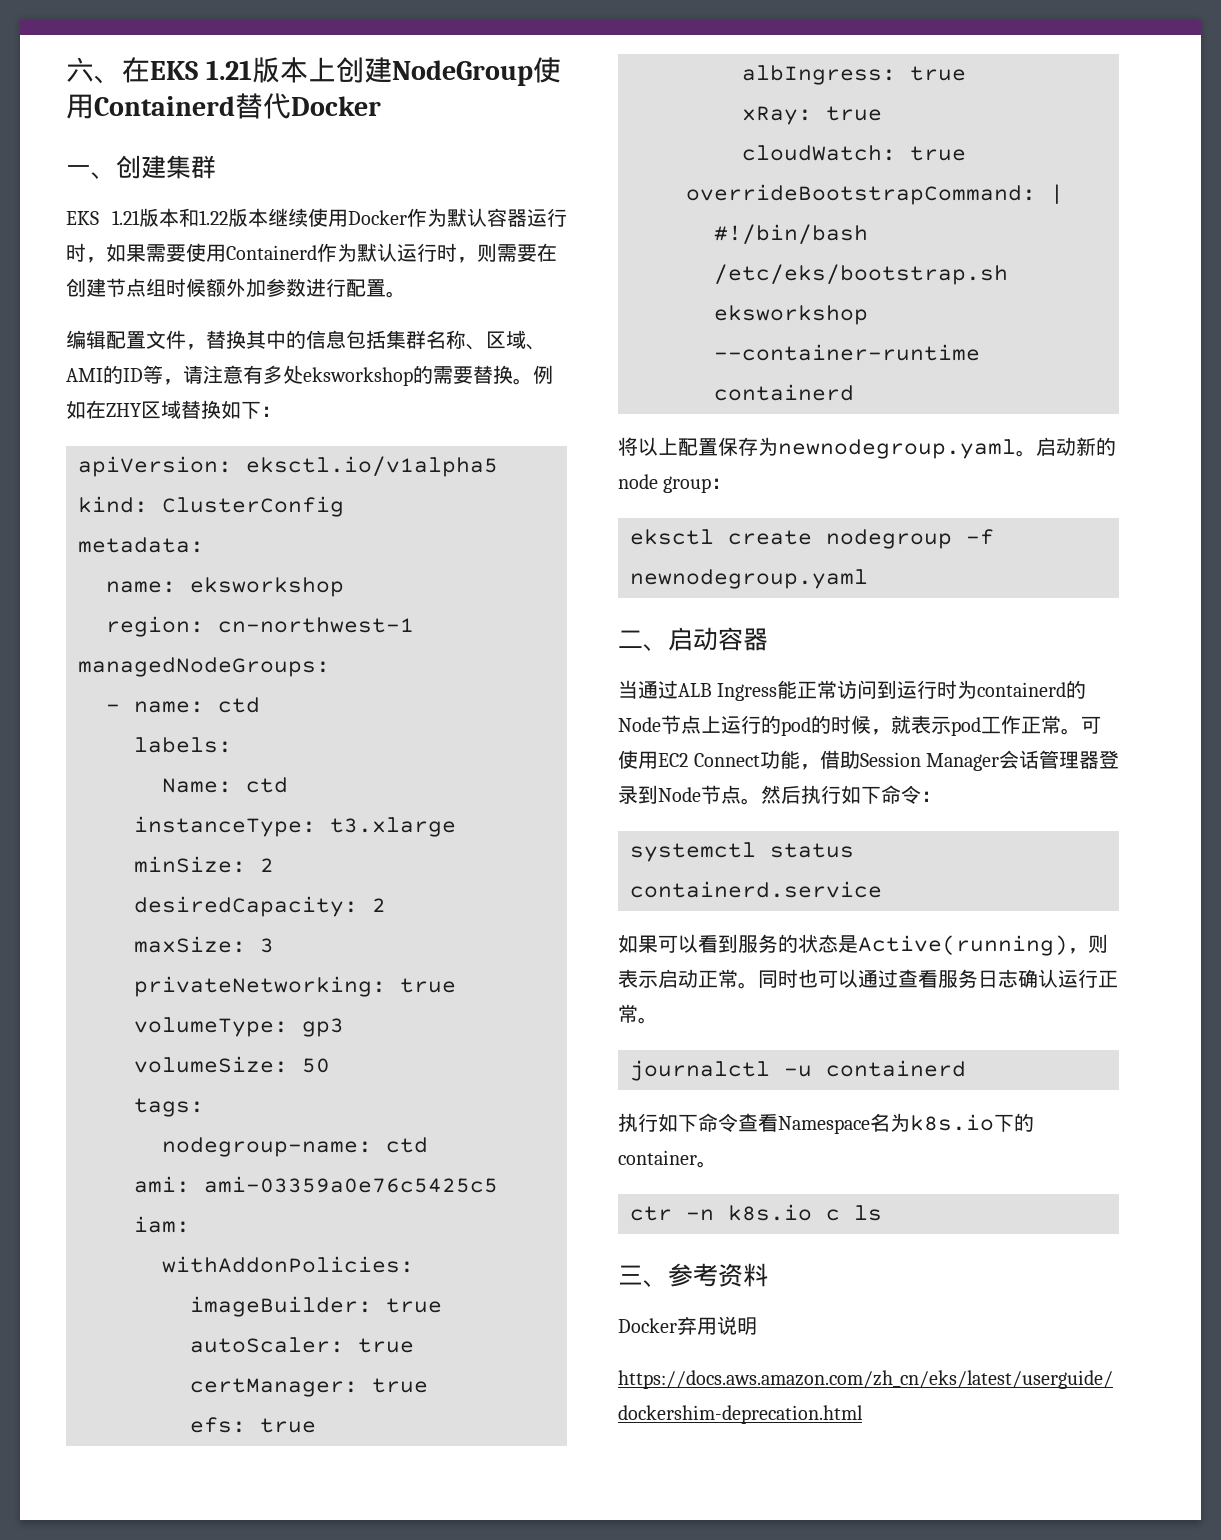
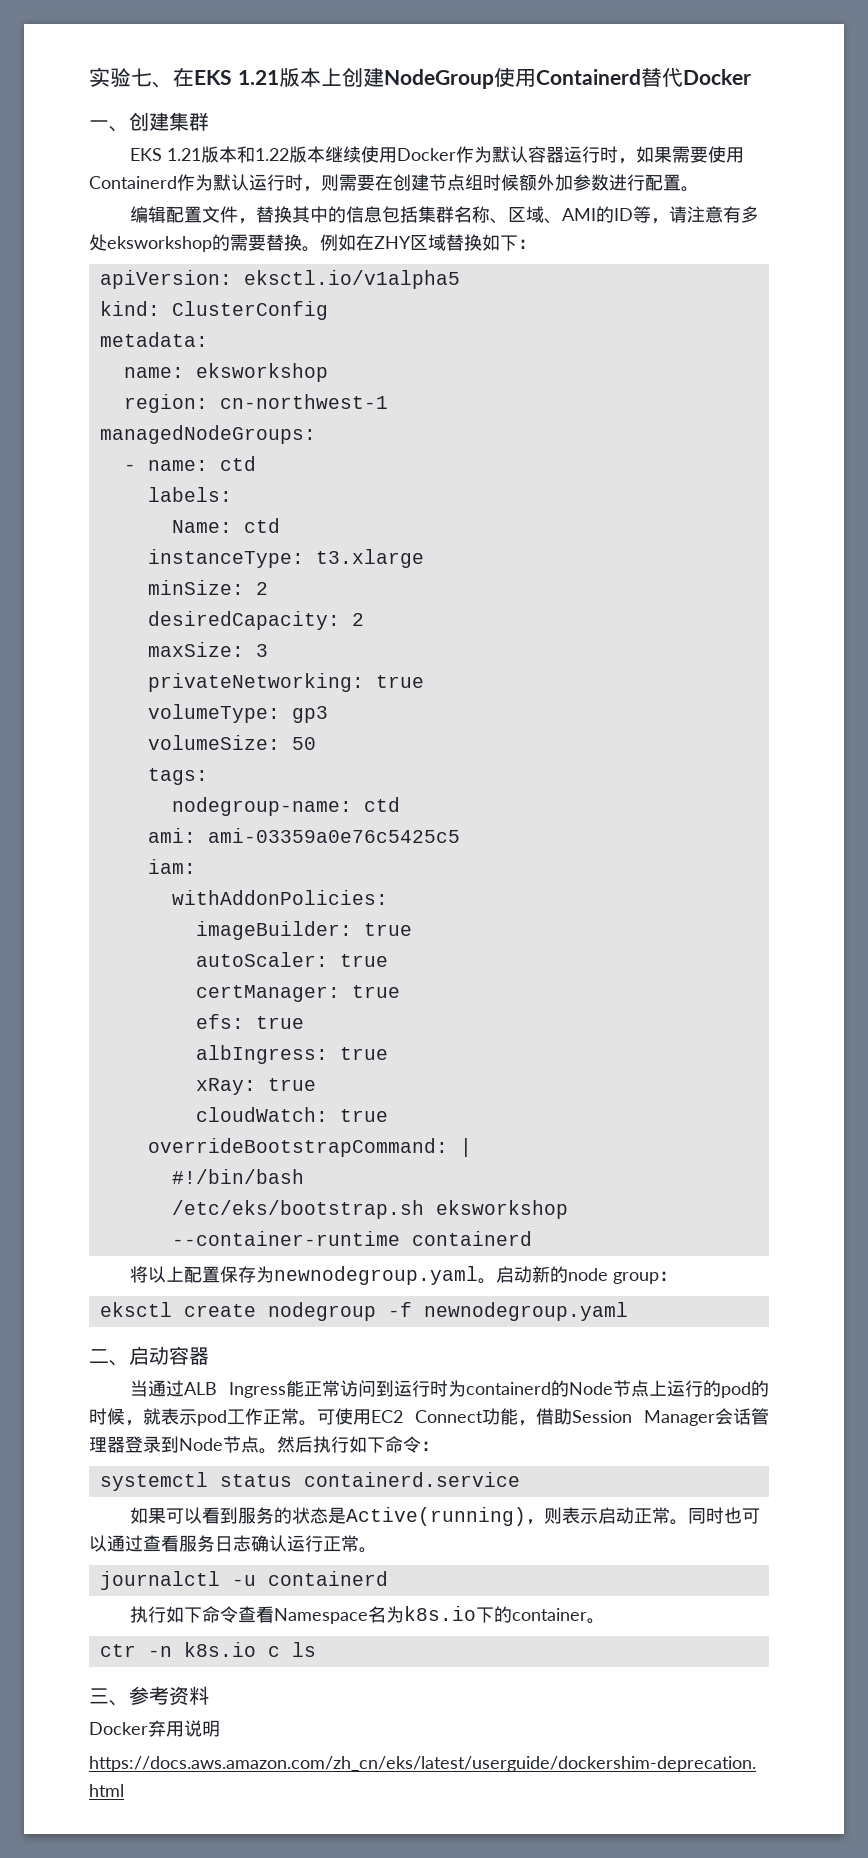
- 六、在EKS 1.21版本上创建NodeGroup使用Containerd替代Docker
+ 实验七、在EKS 1.21版本上创建NodeGroup使用Containerd替代Docker

